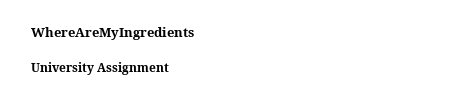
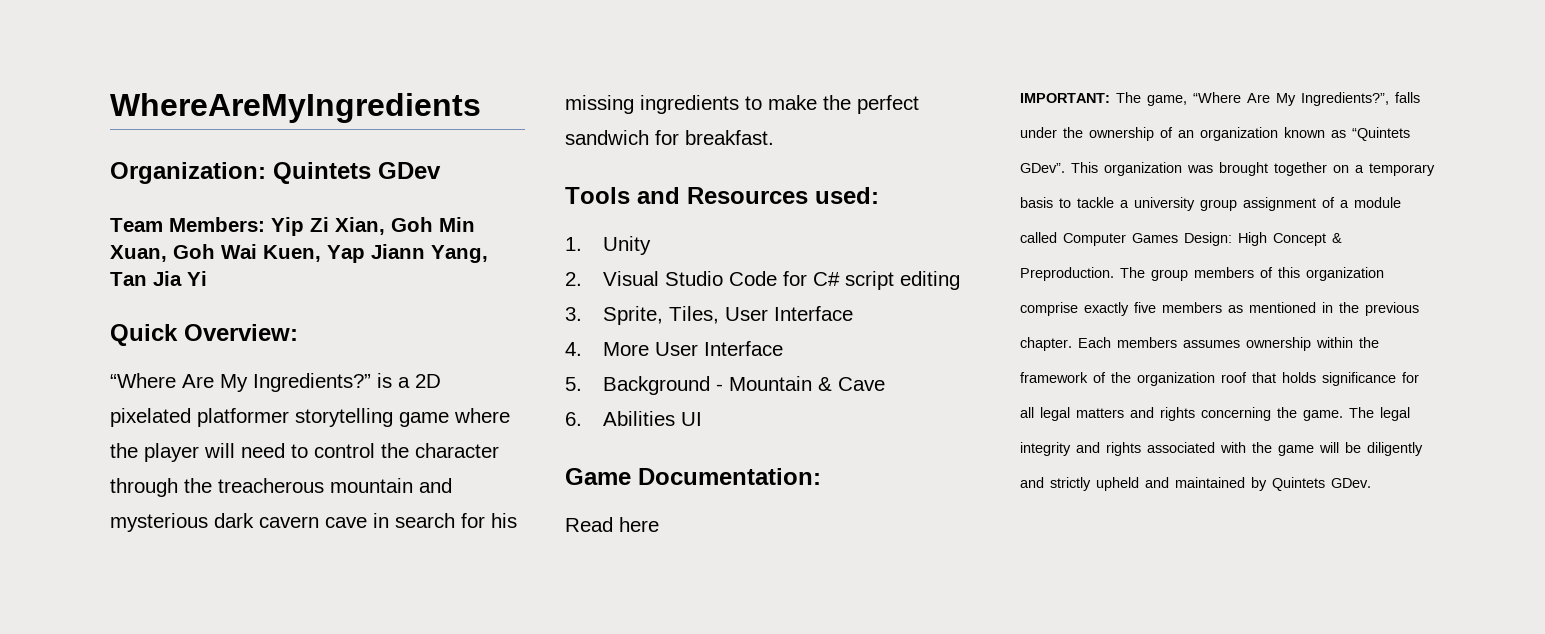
- University Assignment
+ Organization: Quintets GDev
+ Team Members: Yip Zi Xian, Goh Min Xuan, Goh Wai Kuen, Yap Jiann Yang, Tan Jia Yi
+ Quick Overview:
+ “Where Are My Ingredients?” is a 2D pixelated platformer storytelling game where the player will need to control the character through the treacherous mountain and mysterious dark cavern cave in search for his missing ingredients to make the perfect sandwich for breakfast.
+ Tools and Resources used:
+ 1. Unity
+ 2. Visual Studio Code for C# script editing
+ 3. Sprite, Tiles, User Interface
+ 4. More User Interface
+ 5. Background - Mountain & Cave
+ 6. Abilities UI
+ Game Documentation:
+ Read here
+ IMPORTANT: The game, “Where Are My Ingredients?”, falls under the ownership of an organization known as “Quintets GDev”. This organization was brought together on a temporary basis to tackle a university group assignment of a module called Computer Games Design: High Concept & Preproduction. The group members of this organization comprise exactly five members as mentioned in the previous chapter. Each members assumes ownership within the framework of the organization roof that holds significance for all legal matters and rights concerning the game. The legal integrity and rights associated with the game will be diligently and strictly upheld and maintained by Quintets GDev.

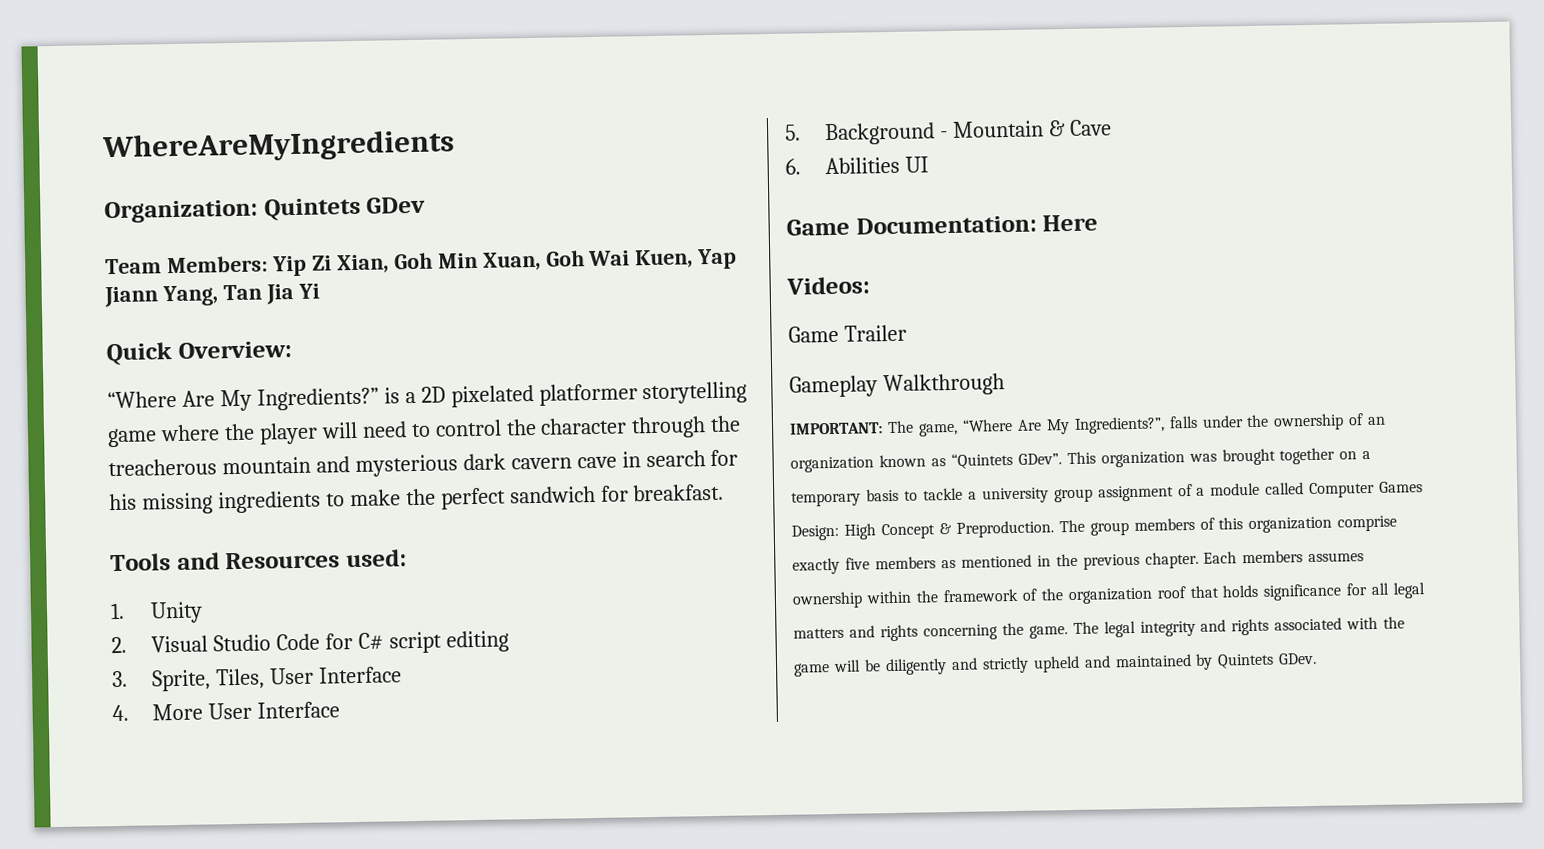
- Game Documentation:
- Read here
+ Game Documentation: Here
+ Videos:
+ Game Trailer
+ Gameplay Walkthrough

